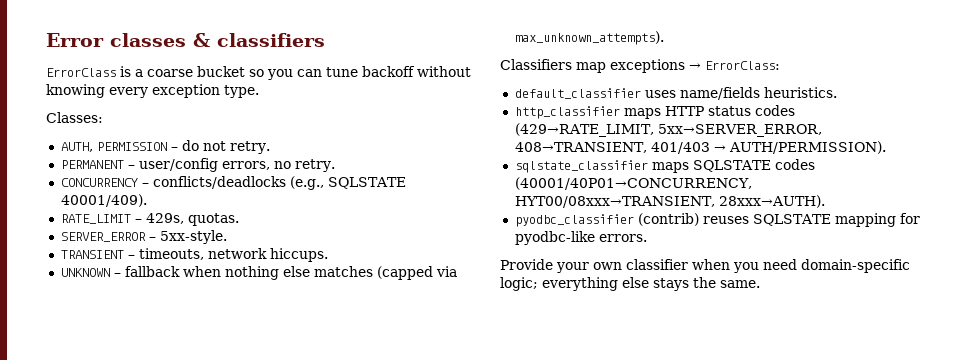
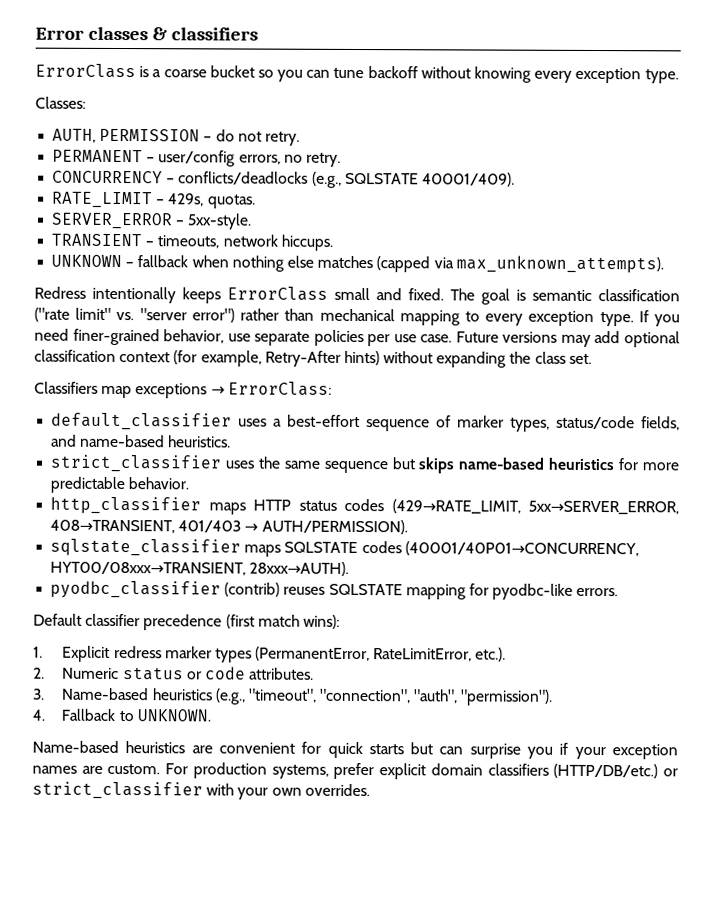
+ Redress intentionally keeps ErrorClass small and fixed. The goal is semantic classification ("rate limit" vs. "server error") rather than mechanical mapping to every exception type. If you need finer-grained behavior, use separate policies per use case. Future versions may add optional classification context (for example, Retry-After hints) without expanding the class set.
- default_classifier uses name/fields heuristics.
+ default_classifier uses a best-effort sequence of marker types, status/code fields, and name-based heuristics.
+ strict_classifier uses the same sequence but skips name-based heuristics for more predictable behavior.
- Provide your own classifier when you need domain-specific logic; everything else stays the same.
+ Default classifier precedence (first match wins):
+ 1. Explicit redress marker types (PermanentError, RateLimitError, etc.).
+ 2. Numeric status or code attributes.
+ 3. Name-based heuristics (e.g., "timeout", "connection", "auth", "permission").
+ 4. Fallback to UNKNOWN.
+ Name-based heuristics are convenient for quick starts but can surprise you if your exception names are custom. For production systems, prefer explicit domain classifiers (HTTP/DB/etc.) or strict_classifier with your own overrides.

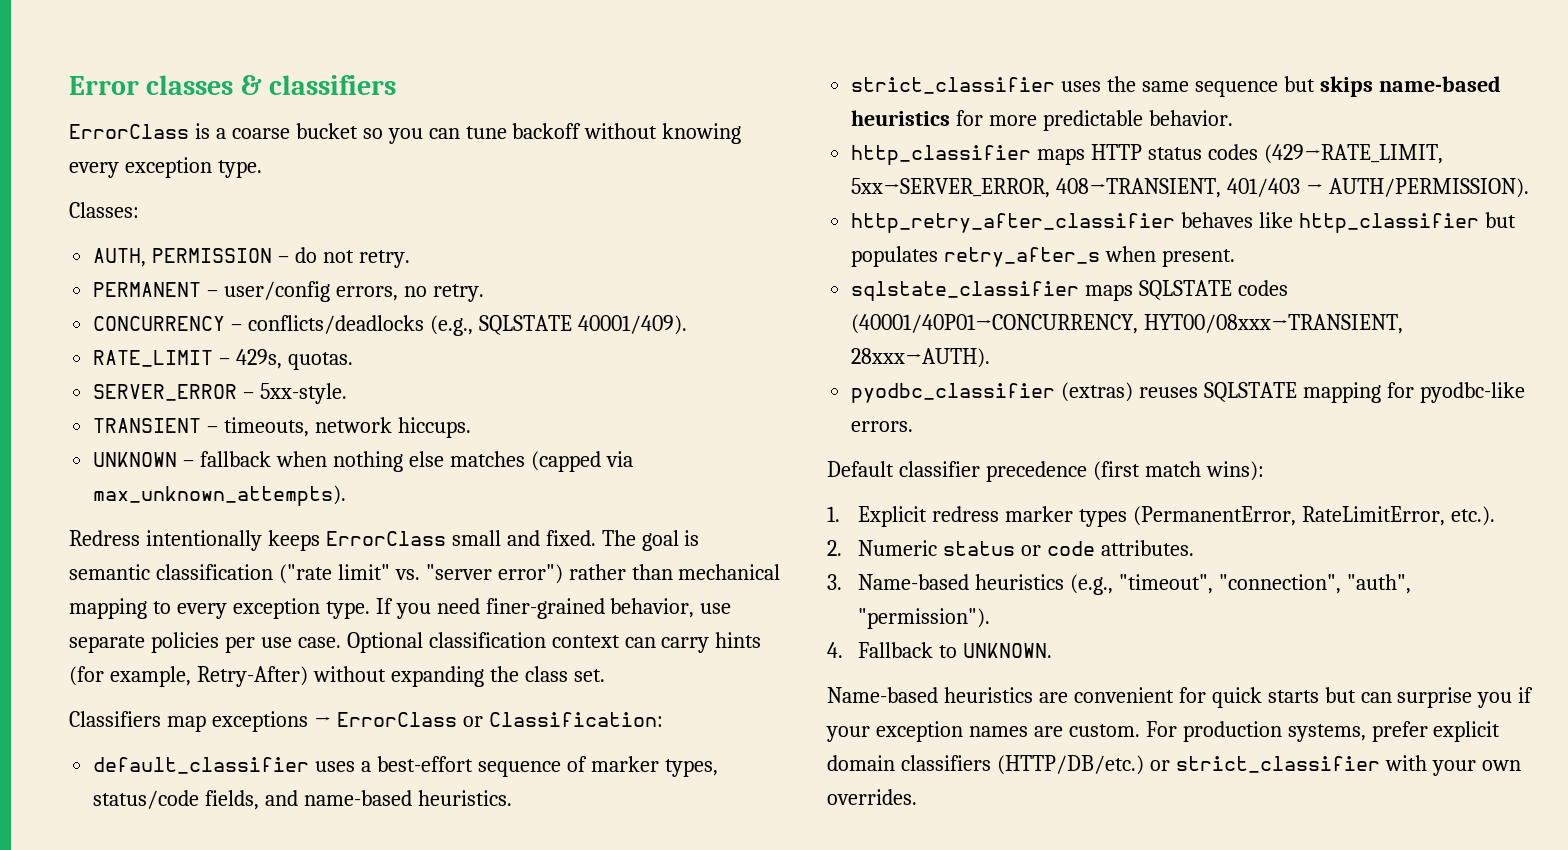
- Future versions may add optional classification context (for example, Retry-After hints) without expanding the class set.
+ Optional classification context can carry hints (for example, Retry-After) without expanding the class set.
- Classifiers map exceptions → ErrorClass:
+ Classifiers map exceptions → ErrorClass or Classification:
+ http_retry_after_classifier behaves like http_classifier but populates retry_after_s when present.
- pyodbc_classifier (contrib) reuses SQLSTATE mapping for pyodbc-like errors.
+ pyodbc_classifier (extras) reuses SQLSTATE mapping for pyodbc-like errors.

